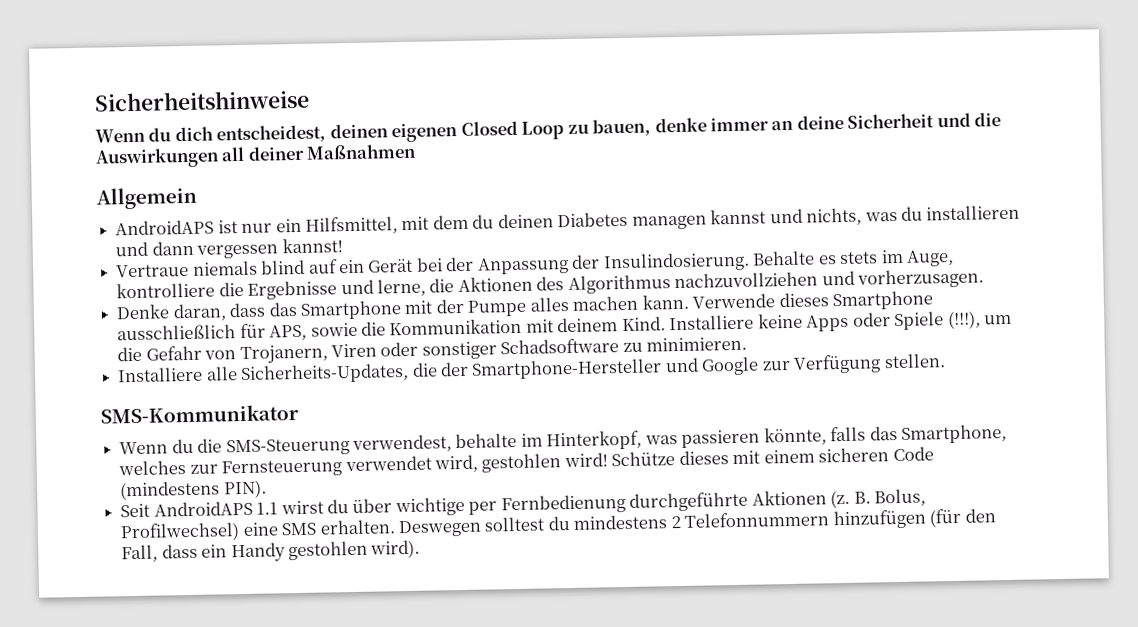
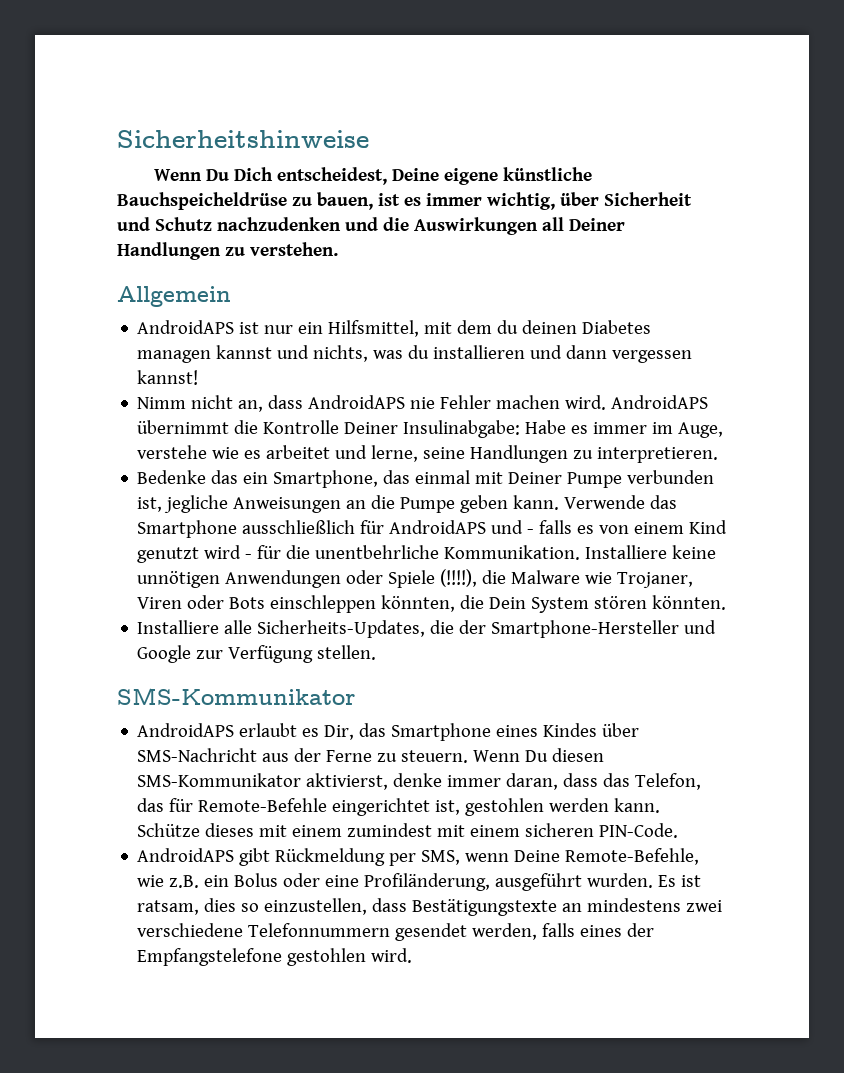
- Wenn du dich entscheidest, deinen eigenen Closed Loop zu bauen, denke immer an deine Sicherheit und die Auswirkungen all deiner Maßnahmen
+ Wenn Du Dich entscheidest, Deine eigene künstliche Bauchspeicheldrüse zu bauen, ist es immer wichtig, über Sicherheit und Schutz nachzudenken und die Auswirkungen all Deiner Handlungen zu verstehen.
- Vertraue niemals blind auf ein Gerät bei der Anpassung der Insulindosierung. Behalte es stets im Auge, kontrolliere die Ergebnisse und lerne, die Aktionen des Algorithmus nachzuvollziehen und vorherzusagen.
- Denke daran, dass das Smartphone mit der Pumpe alles machen kann.
+ Nimm nicht an, dass AndroidAPS nie Fehler machen wird. AndroidAPS übernimmt die Kontrolle Deiner Insulinabgabe: Habe es immer im Auge, verstehe wie es arbeitet und lerne, seine Handlungen zu interpretieren.
+ Bedenke das ein Smartphone, das einmal mit Deiner Pumpe verbunden ist, jegliche Anweisungen an die Pumpe geben kann.
- Verwende dieses Smartphone ausschließlich für APS, sowie die Kommunikation mit deinem Kind. Installiere keine Apps oder Spiele (!!!), um die Gefahr von Trojanern, Viren oder sonstiger Schadsoftware zu minimieren.
+ Verwende das Smartphone ausschließlich für AndroidAPS und - falls es von einem Kind genutzt wird - für die unentbehrliche Kommunikation. Installiere keine unnötigen Anwendungen oder Spiele (!!!!), die Malware wie Trojaner, Viren oder Bots einschleppen könnten, die Dein System stören könnten.
- Wenn du die SMS-Steuerung verwendest, behalte im Hinterkopf, was passieren könnte, falls das Smartphone, welches zur Fernsteuerung verwendet wird, gestohlen wird! Schütze dieses mit einem sicheren Code (mindestens PIN).
- Seit AndroidAPS 1.1 wirst du über wichtige per Fernbedienung durchgeführte Aktionen (z. B. Bolus, Profilwechsel) eine SMS erhalten. Deswegen solltest du mindestens 2 Telefonnummern hinzufügen (für den Fall, dass ein Handy gestohlen wird).
+ AndroidAPS erlaubt es Dir, das Smartphone eines Kindes über SMS-Nachricht aus der Ferne zu steuern. Wenn Du diesen SMS-Kommunikator aktivierst, denke immer daran, dass das Telefon, das für Remote-Befehle eingerichtet ist, gestohlen werden kann. Schütze dieses mit einem zumindest mit einem sicheren PIN-Code.
+ AndroidAPS gibt Rückmeldung per SMS, wenn Deine Remote-Befehle, wie z.B. ein Bolus oder eine Profiländerung, ausgeführt wurden. Es ist ratsam, dies so einzustellen, dass Bestätigungstexte an mindestens zwei verschiedene Telefonnummern gesendet werden, falls eines der Empfangstelefone gestohlen wird.

